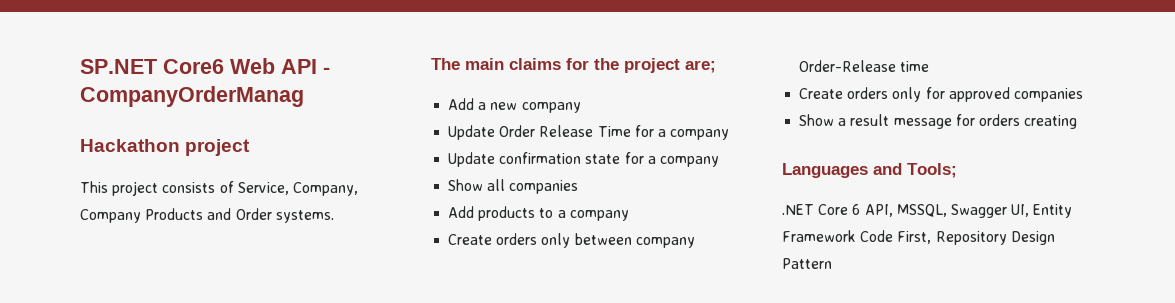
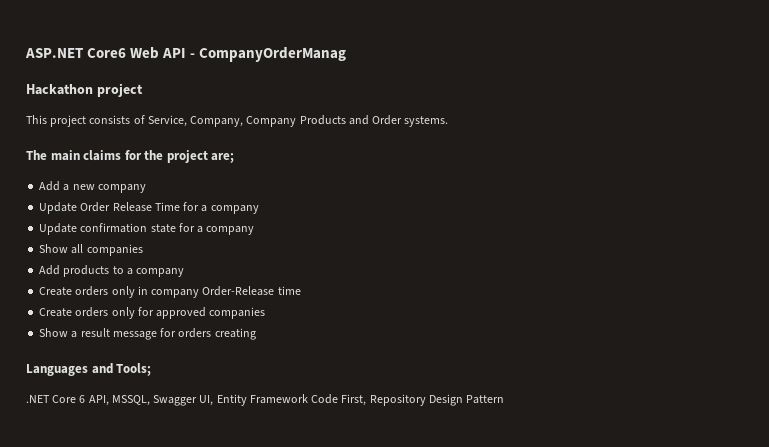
- SP.NET Core6 Web API - CompanyOrderManag
+ ASP.NET Core6 Web API - CompanyOrderManag
- Create orders only between company Order-Release time
+ Create orders only in company Order-Release time

